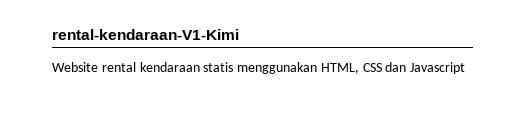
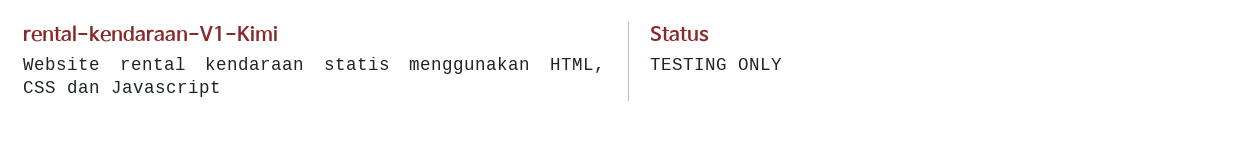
+ Status
+ TESTING ONLY

